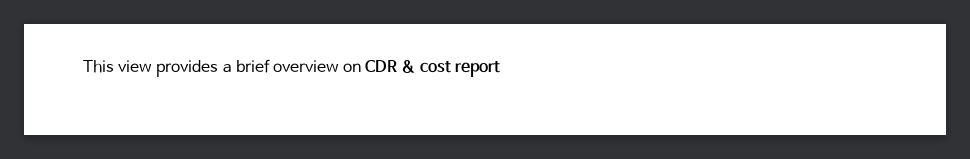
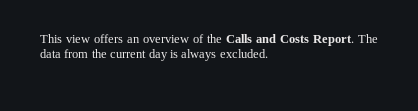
- This view provides a brief overview on CDR & cost report
+ This view offers an overview of the Calls and Costs Report. The data from the current day is always excluded.

